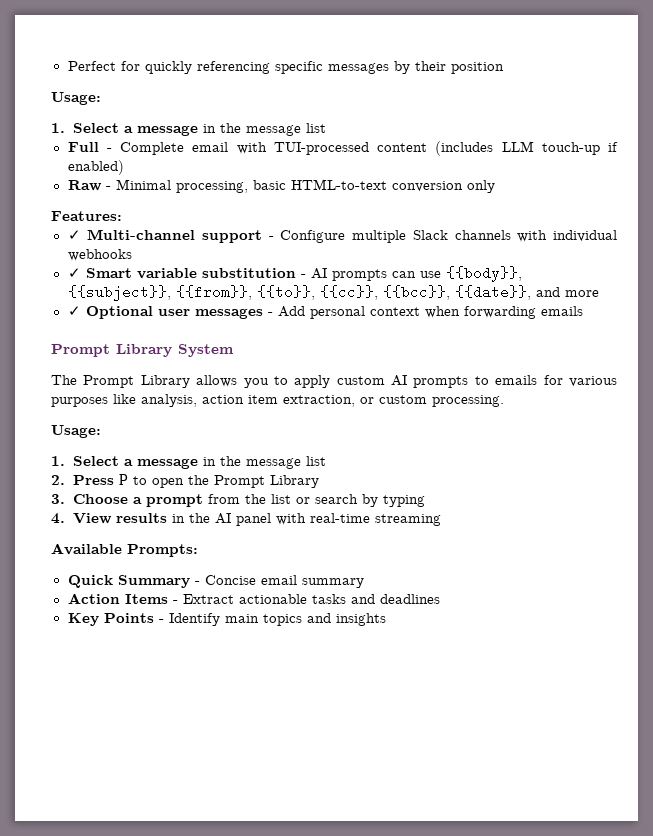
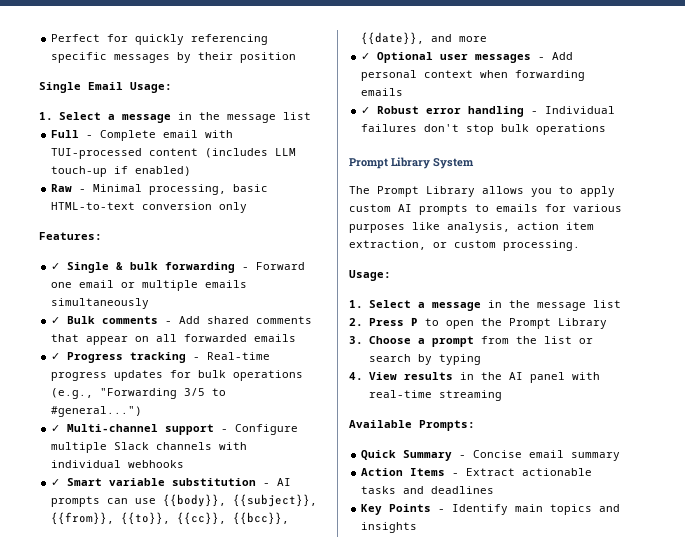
  Perfect for quickly referencing specific messages by their position
- Usage:
+ Single Email Usage:
+ ✓ Single & bulk forwarding - Forward one email or multiple emails simultaneously
+ ✓ Bulk comments - Add shared comments that appear on all forwarded emails
+ ✓ Progress tracking - Real-time progress updates for bulk operations (e.g., "Forwarding 3/5 to #general...")
+ ✓ Robust error handling - Individual failures don't stop bulk operations

